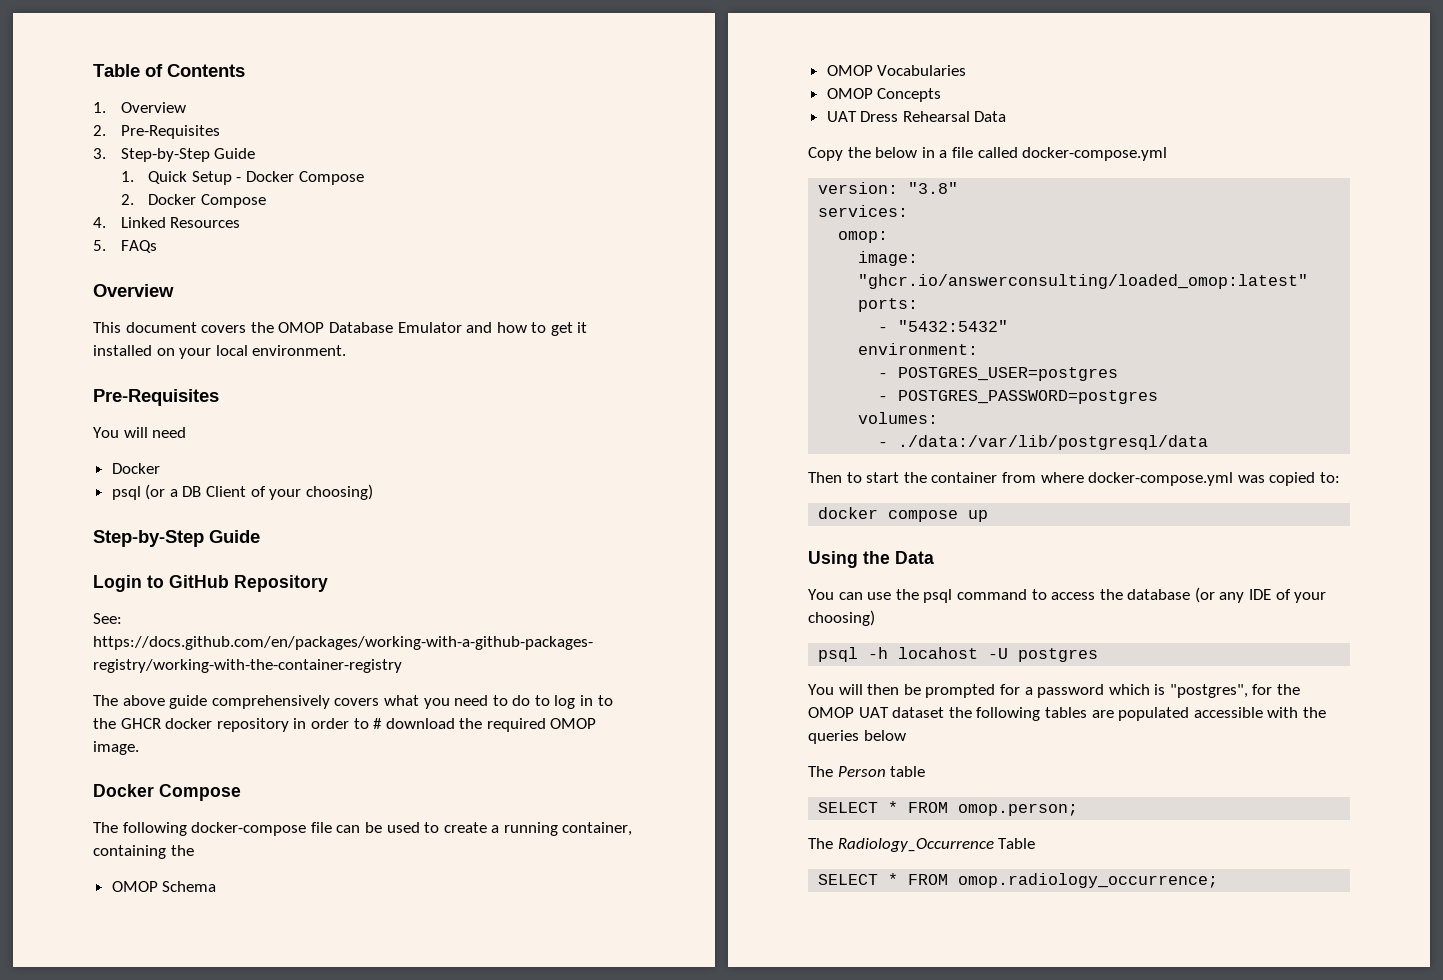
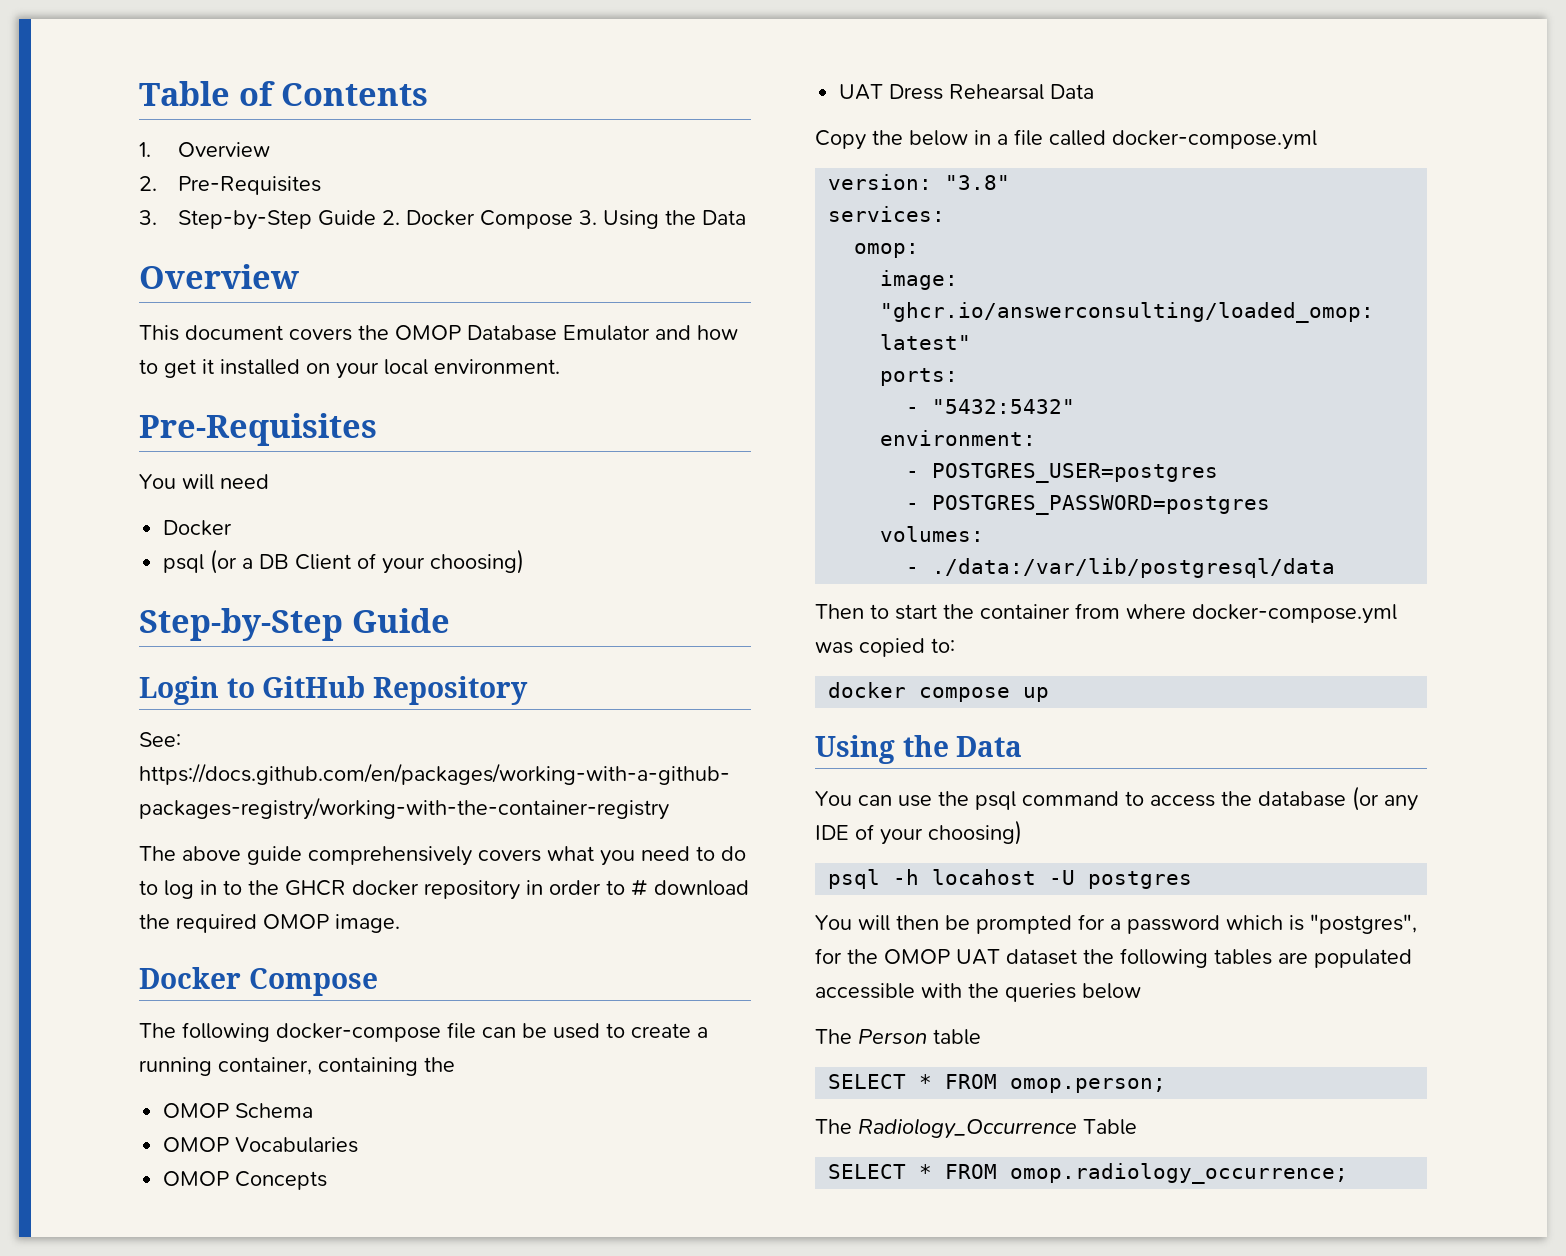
- 3. Step-by-Step Guide
- 1. Quick Setup - Docker Compose
- 2. Docker Compose
- 4. Linked Resources
- 5. FAQs
+ 3. Step-by-Step Guide 2. Docker Compose 3. Using the Data

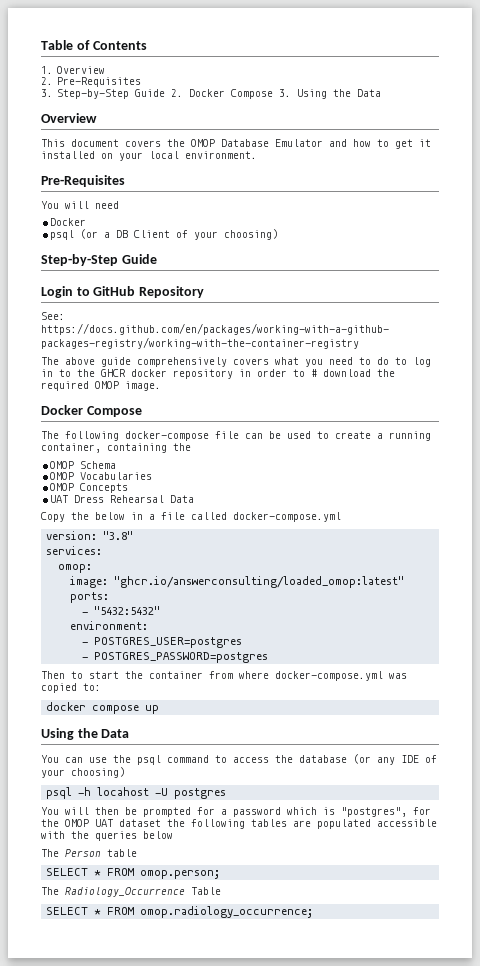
- volumes:
- - ./data:/var/lib/postgresql/data

